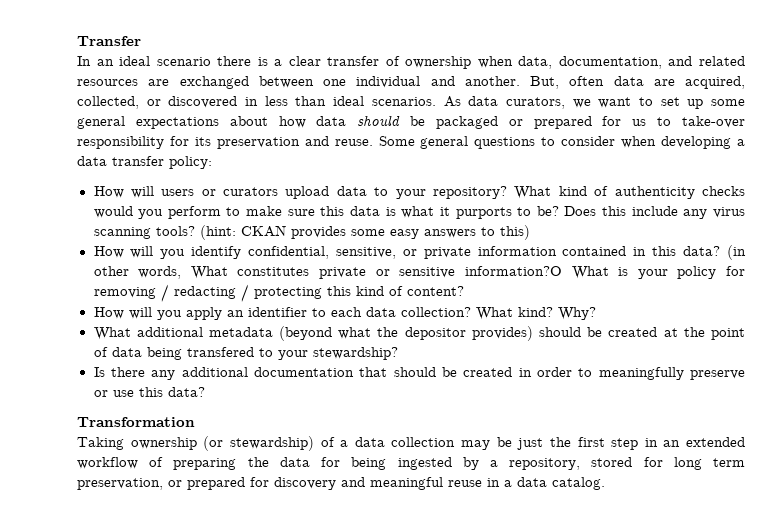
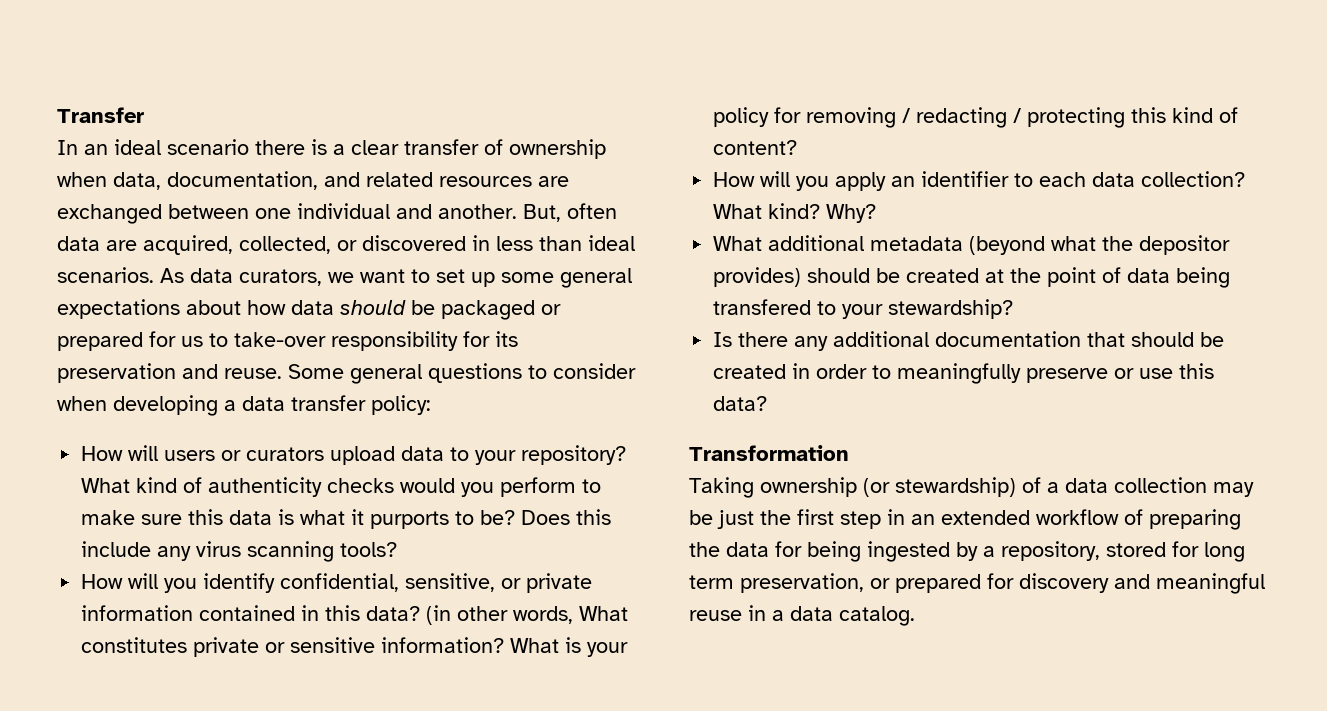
- (hint: CKAN provides some easy answers to this)
- (in other words, What constitutes private or sensitive information?O What is your policy for removing / redacting / protecting this kind of content?
+ (in other words, What constitutes private or sensitive information? What is your policy for removing / redacting / protecting this kind of content?

